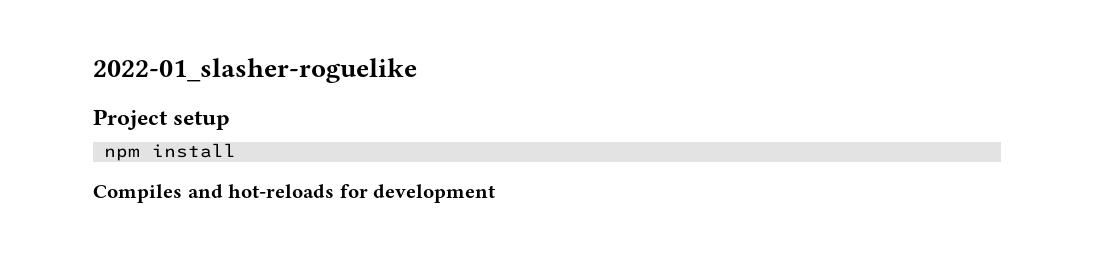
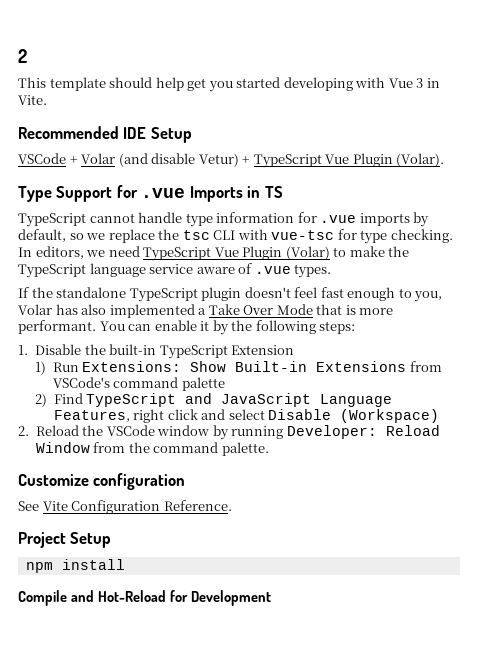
- 2022-01_slasher-roguelike
+ 2
+ This template should help get you started developing with Vue 3 in Vite.
+ Recommended IDE Setup
+ VSCode + Volar (and disable Vetur) + TypeScript Vue Plugin (Volar).
+ Type Support for .vue Imports in TS
+ TypeScript cannot handle type information for .vue imports by default, so we replace the tsc CLI with vue-tsc for type checking. In editors, we need TypeScript Vue Plugin (Volar) to make the TypeScript language service aware of .vue types.
+ If the standalone TypeScript plugin doesn't feel fast enough to you, Volar has also implemented a Take Over Mode that is more performant. You can enable it by the following steps:
+ 1. Disable the built-in TypeScript Extension
+ 1) Run Extensions: Show Built-in Extensions from VSCode's command palette
+ 2) Find TypeScript and JavaScript Language Features, right click and select Disable (Workspace)
+ 2. Reload the VSCode window by running Developer: Reload Window from the command palette.
+ Customize configuration
+ See Vite Configuration Reference.
- Project setup
+ Project Setup
- Compiles and hot-reloads for development
+ Compile and Hot-Reload for Development

